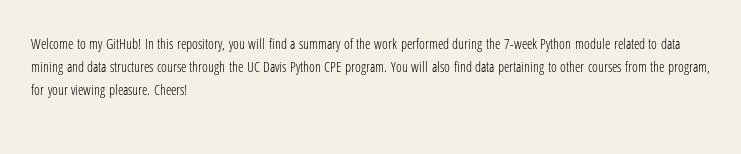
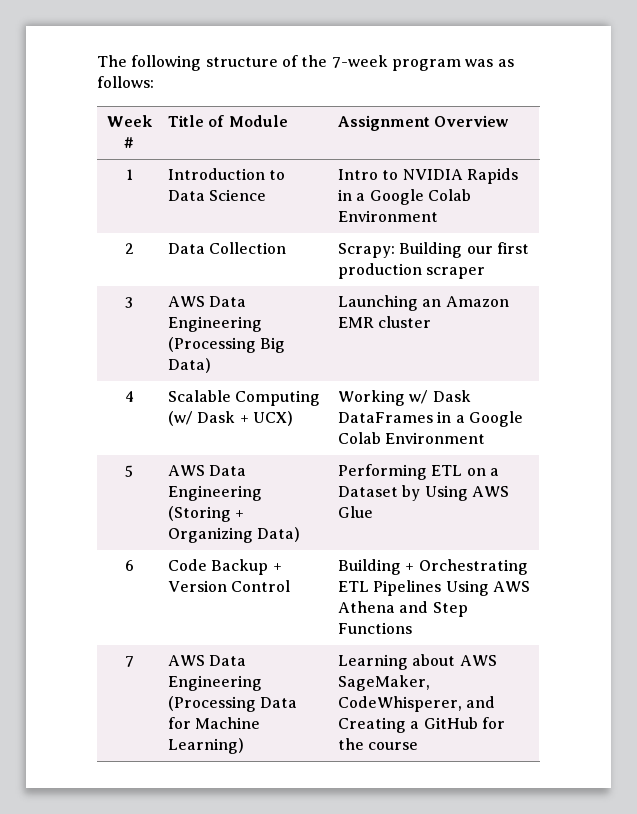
- Welcome to my GitHub! In this repository, you will find a summary of the work performed during the 7-week Python module related to data mining and data structures course through the UC Davis Python CPE program. You will also find data pertaining to other courses from the program, for your viewing pleasure. Cheers!
+ The following structure of the 7-week program was as follows:
+ Week # | Title of Module | Assignment Overview
+ 1 | Introduction to Data Science | Intro to NVIDIA Rapids in a Google Colab Environment
+ 2 | Data Collection | Scrapy: Building our first production scraper
+ 3 | AWS Data Engineering (Processing Big Data) | Launching an Amazon EMR cluster
+ 4 | Scalable Computing (w/ Dask + UCX) | Working w/ Dask DataFrames in a Google Colab Environment
+ 5 | AWS Data Engineering (Storing + Organizing Data) | Performing ETL on a Dataset by Using AWS Glue
+ 6 | Code Backup + Version Control | Building + Orchestrating ETL Pipelines Using AWS Athena and Step Functions
+ 7 | AWS Data Engineering (Processing Data for Machine Learning) | Learning about AWS SageMaker, CodeWhisperer, and Creating a GitHub for the course

